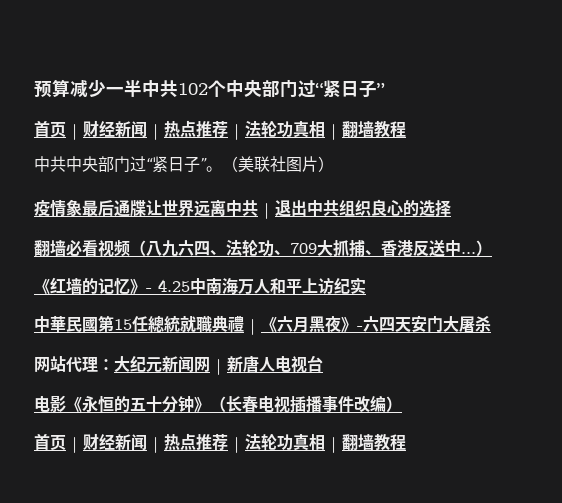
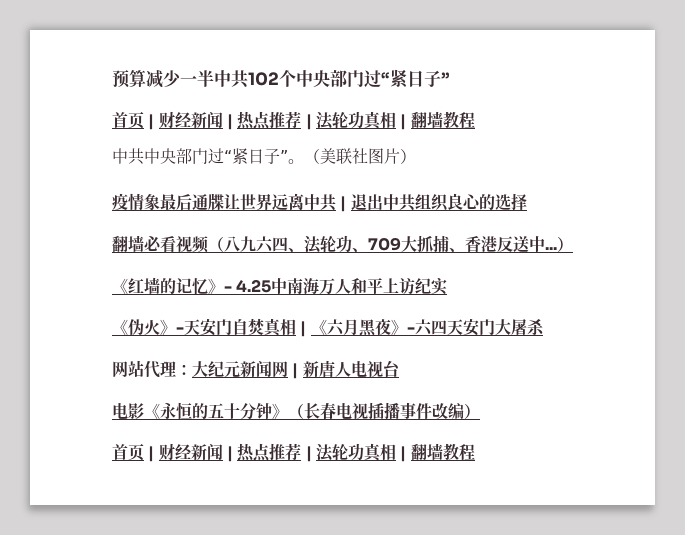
- 中華民國第15任總統就職典禮 | 《六月黑夜》-六四天安门大屠杀
+ 《伪火》-天安门自焚真相 | 《六月黑夜》-六四天安门大屠杀

